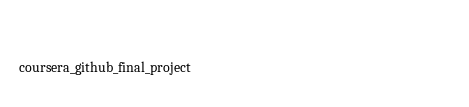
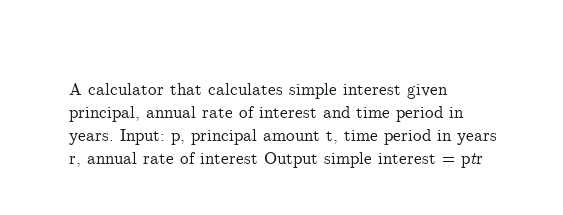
- coursera_github_final_project
+ A calculator that calculates simple interest given principal, annual rate of interest and time period in years. Input: p, principal amount t, time period in years r, annual rate of interest Output simple interest = ptr

